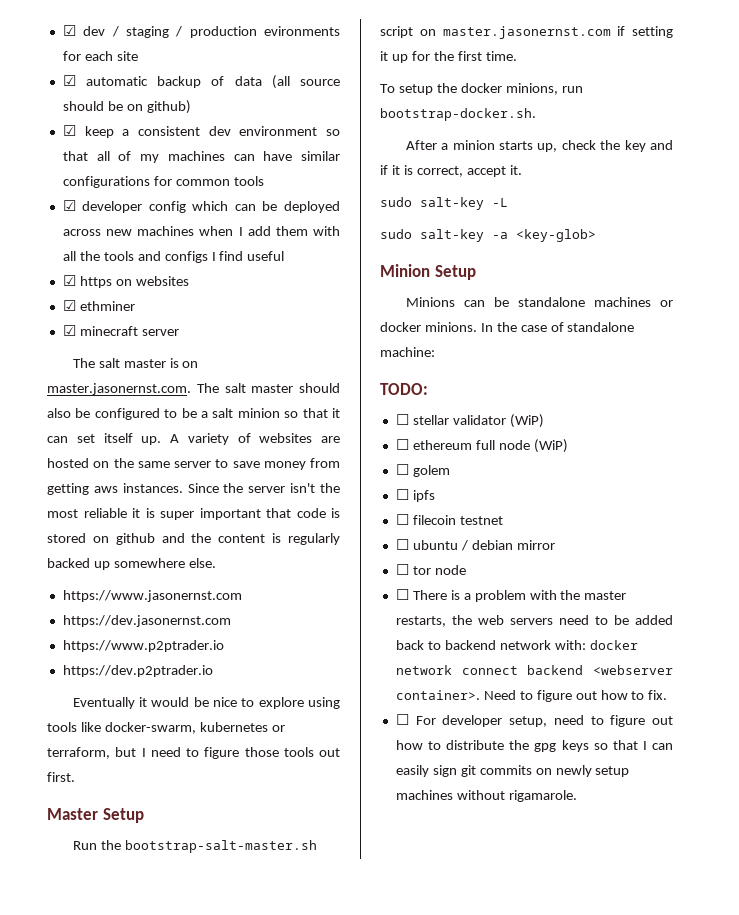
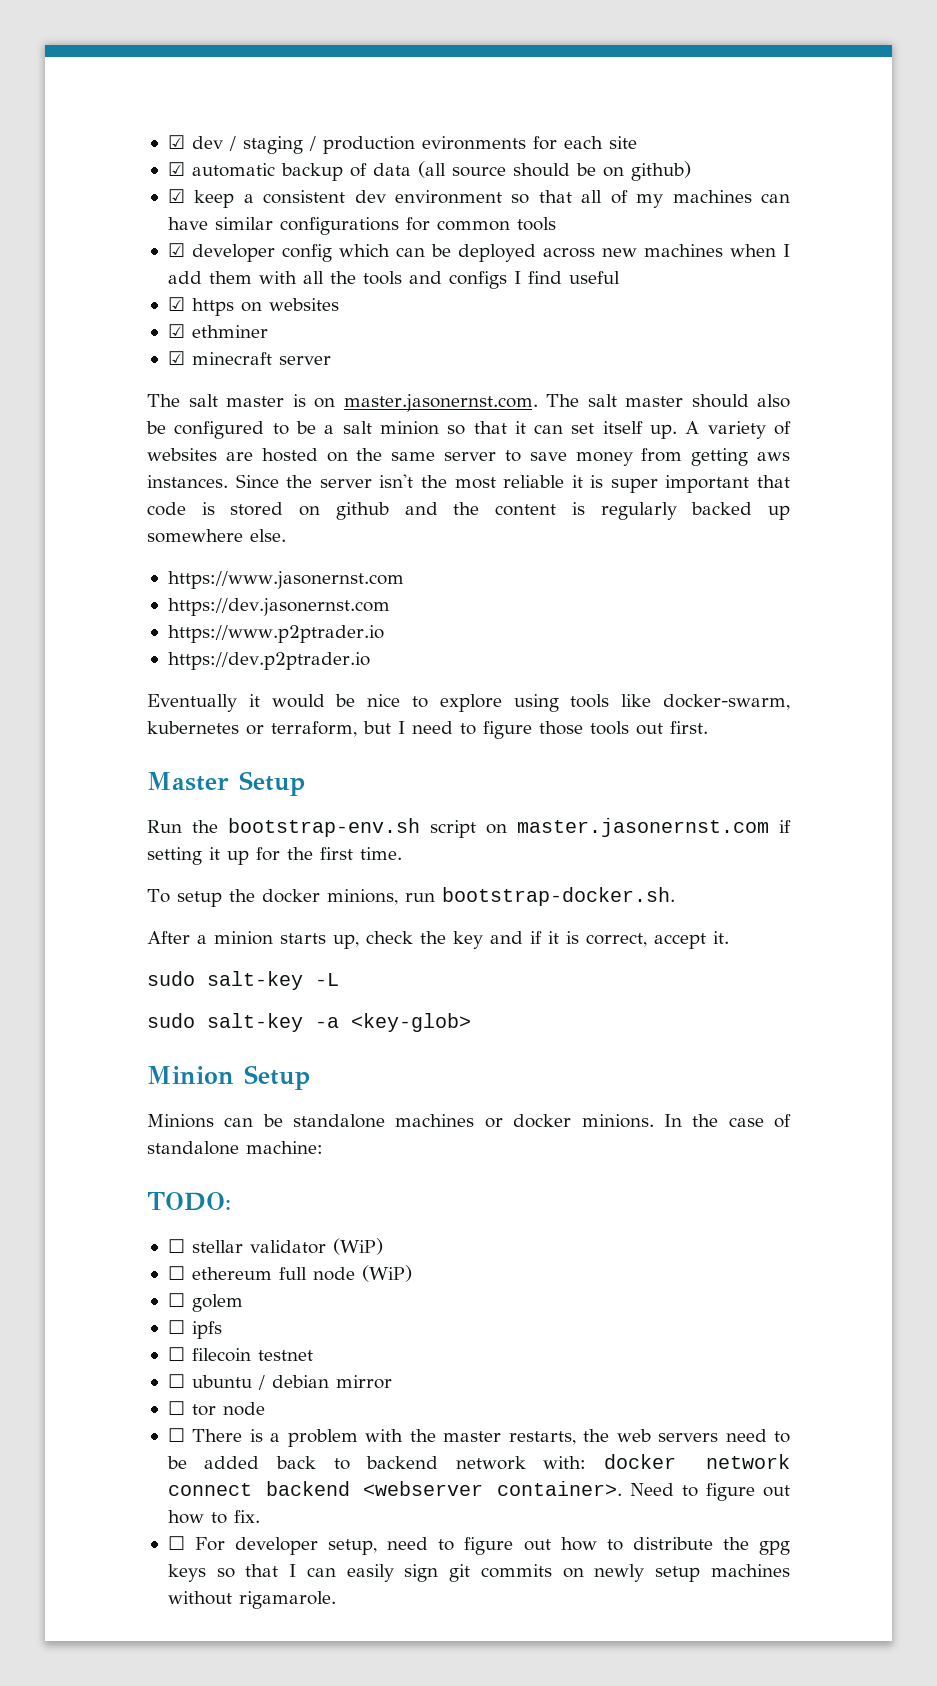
- Run the bootstrap-salt-master.sh script on master.jasonernst.com if setting it up for the first time.
+ Run the bootstrap-env.sh script on master.jasonernst.com if setting it up for the first time.

